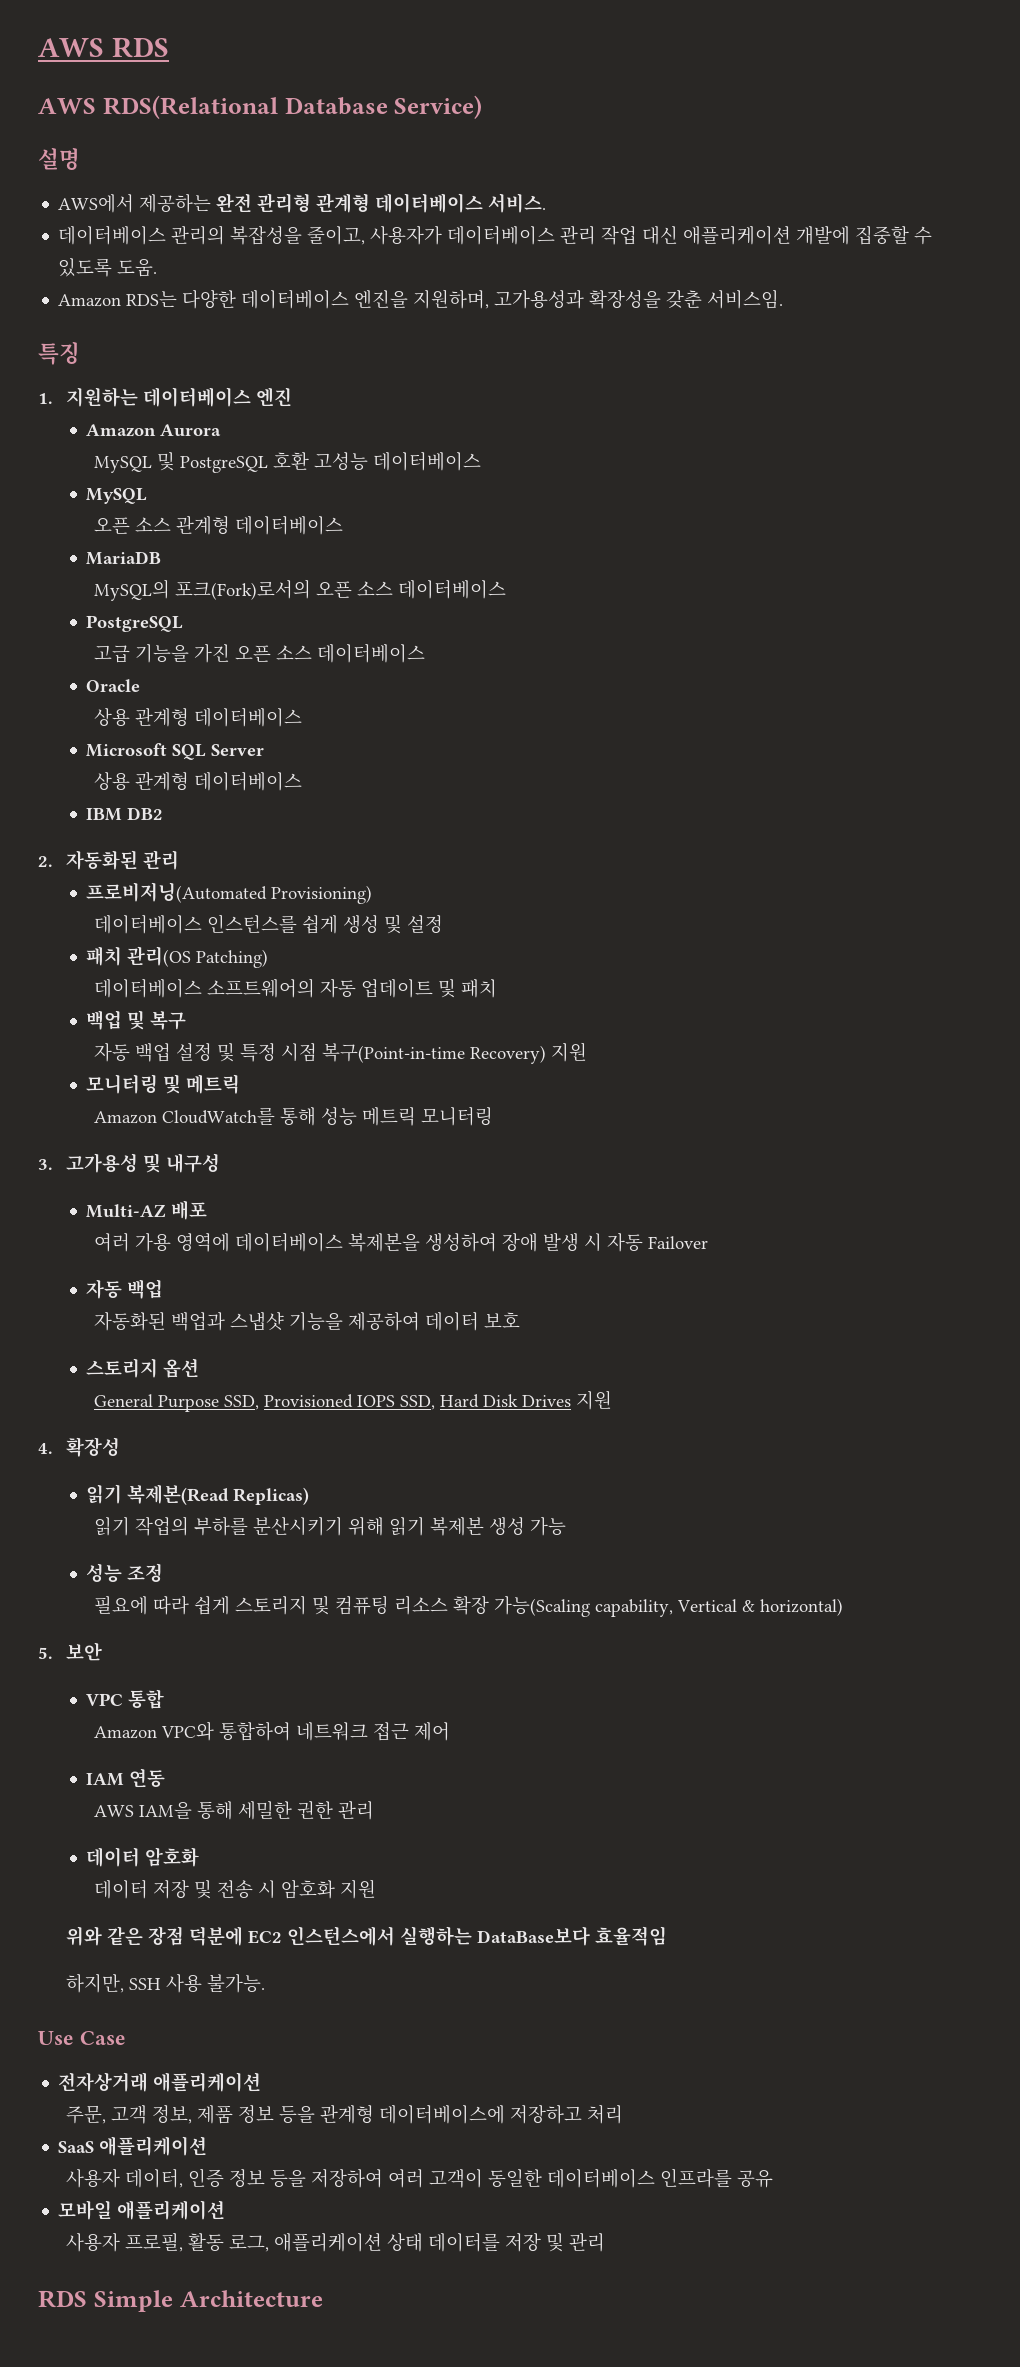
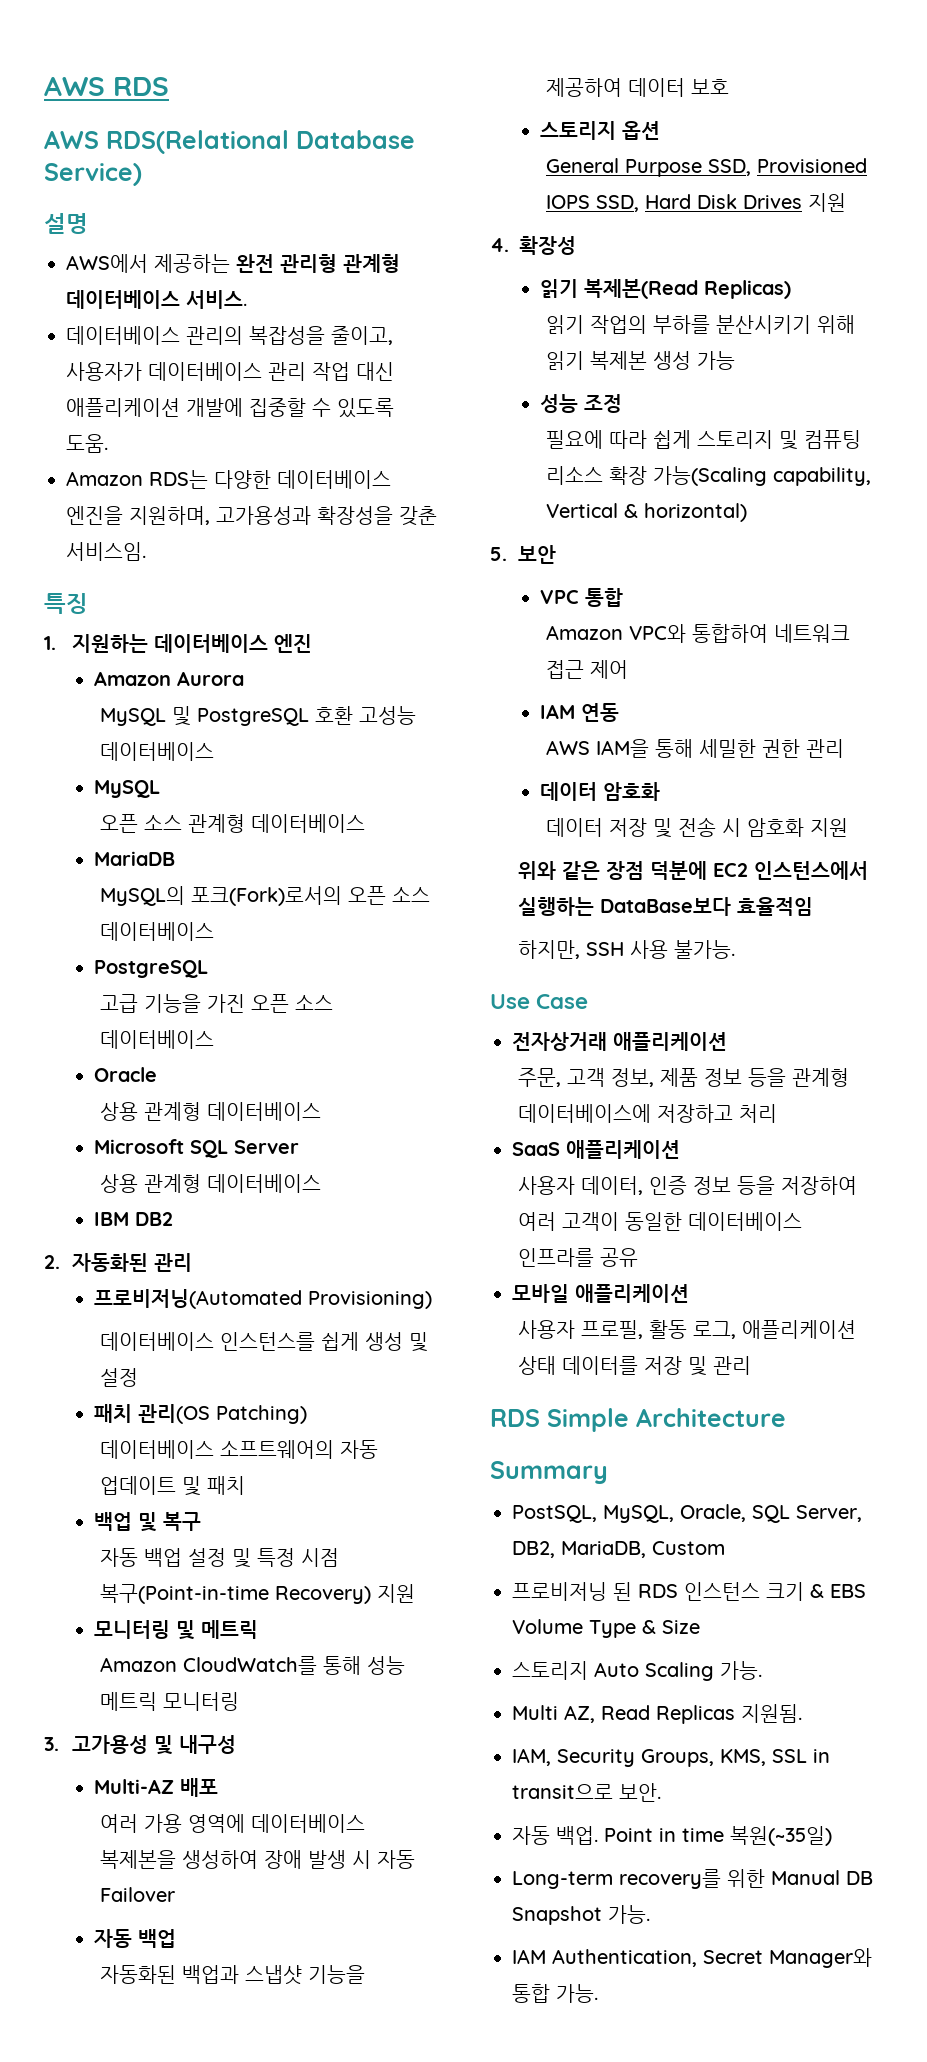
+ Summary
+ PostSQL, MySQL, Oracle, SQL Server, DB2, MariaDB, Custom
+ 프로비저닝 된 RDS 인스턴스 크기 & EBS Volume Type & Size
+ 스토리지 Auto Scaling 가능.
+ Multi AZ, Read Replicas 지원됨.
+ IAM, Security Groups, KMS, SSL in transit으로 보안.
+ 자동 백업. Point in time 복원(~35일)
+ Long-term recovery를 위한 Manual DB Snapshot 가능.
+ IAM Authentication, Secret Manager와 통합 가능.

